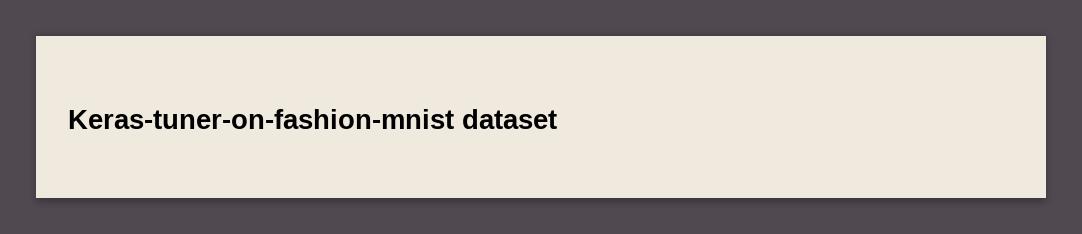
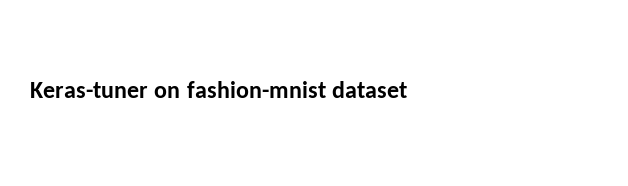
- Keras-tuner-on-fashion-mnist dataset
+ Keras-tuner on fashion-mnist dataset

